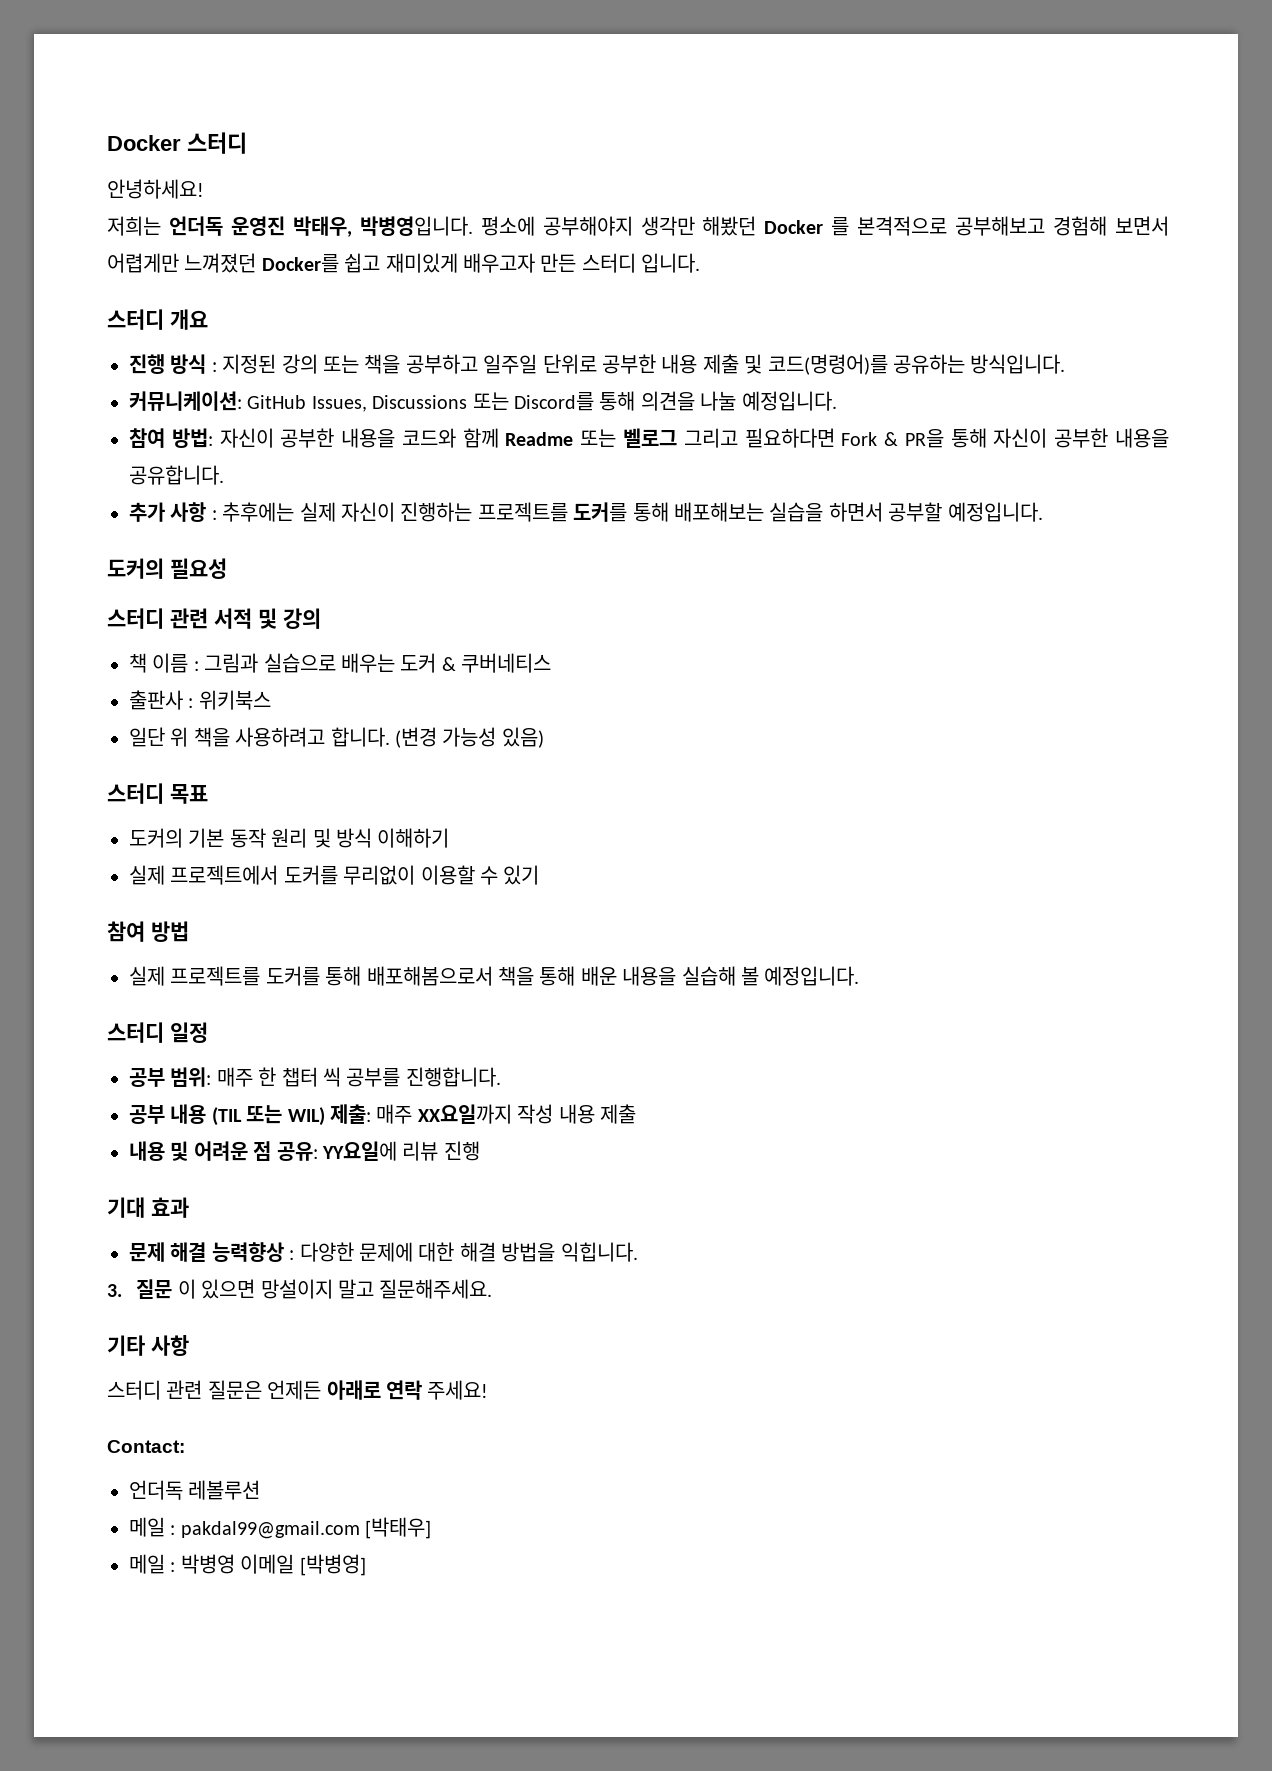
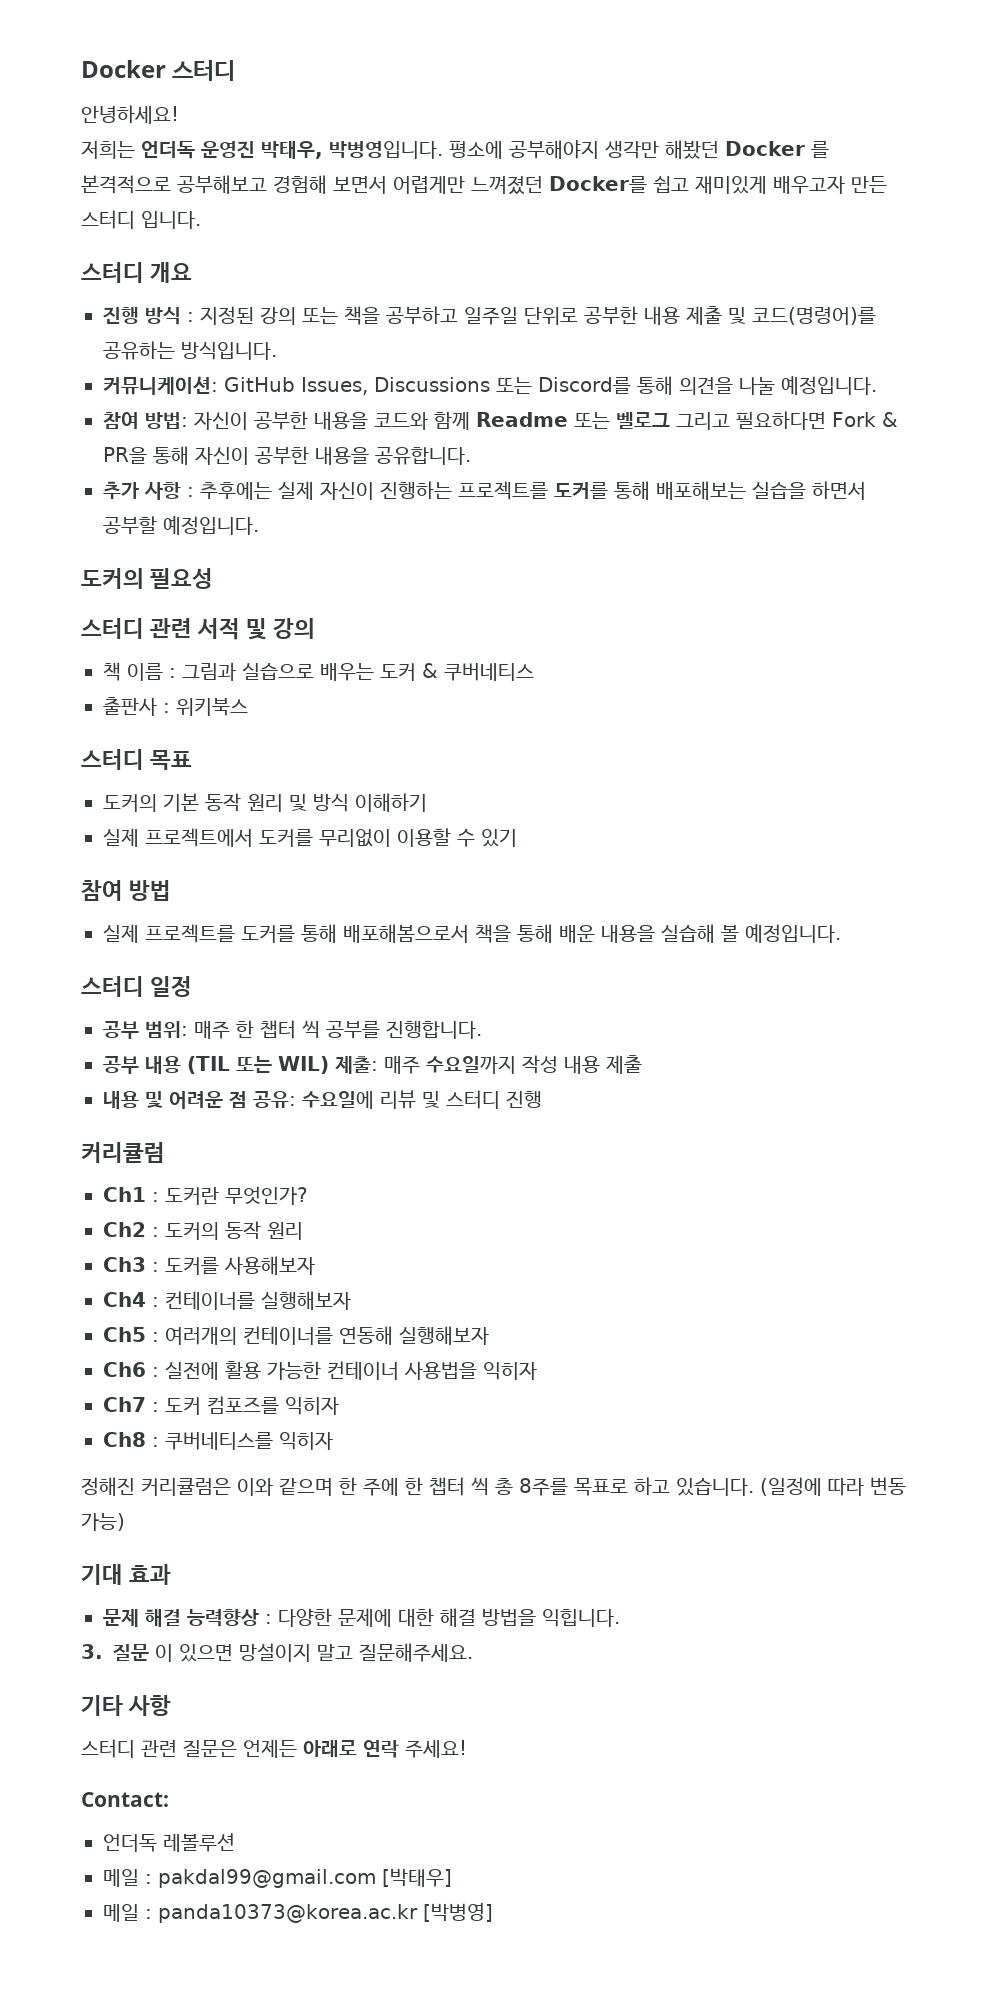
- 일단 위 책을 사용하려고 합니다. (변경 가능성 있음)
- 공부 내용 (TIL 또는 WIL) 제출: 매주 XX요일까지 작성 내용 제출
+ 공부 내용 (TIL 또는 WIL) 제출: 매주 수요일까지 작성 내용 제출
- 내용 및 어려운 점 공유: YY요일에 리뷰 진행
+ 내용 및 어려운 점 공유: 수요일에 리뷰 및 스터디 진행
+ 커리큘럼
+ Ch1 : 도커란 무엇인가?
+ Ch2 : 도커의 동작 원리
+ Ch3 : 도커를 사용해보자
+ Ch4 : 컨테이너를 실행해보자
+ Ch5 : 여러개의 컨테이너를 연동해 실행해보자
+ Ch6 : 실전에 활용 가능한 컨테이너 사용법을 익히자
+ Ch7 : 도커 컴포즈를 익히자
+ Ch8 : 쿠버네티스를 익히자
+ 정해진 커리큘럼은 이와 같으며 한 주에 한 챕터 씩 총 8주를 목표로 하고 있습니다. (일정에 따라 변동 가능)
- 메일 : 박병영 이메일 [박병영]
+ 메일 : panda10373@korea.ac.kr [박병영]

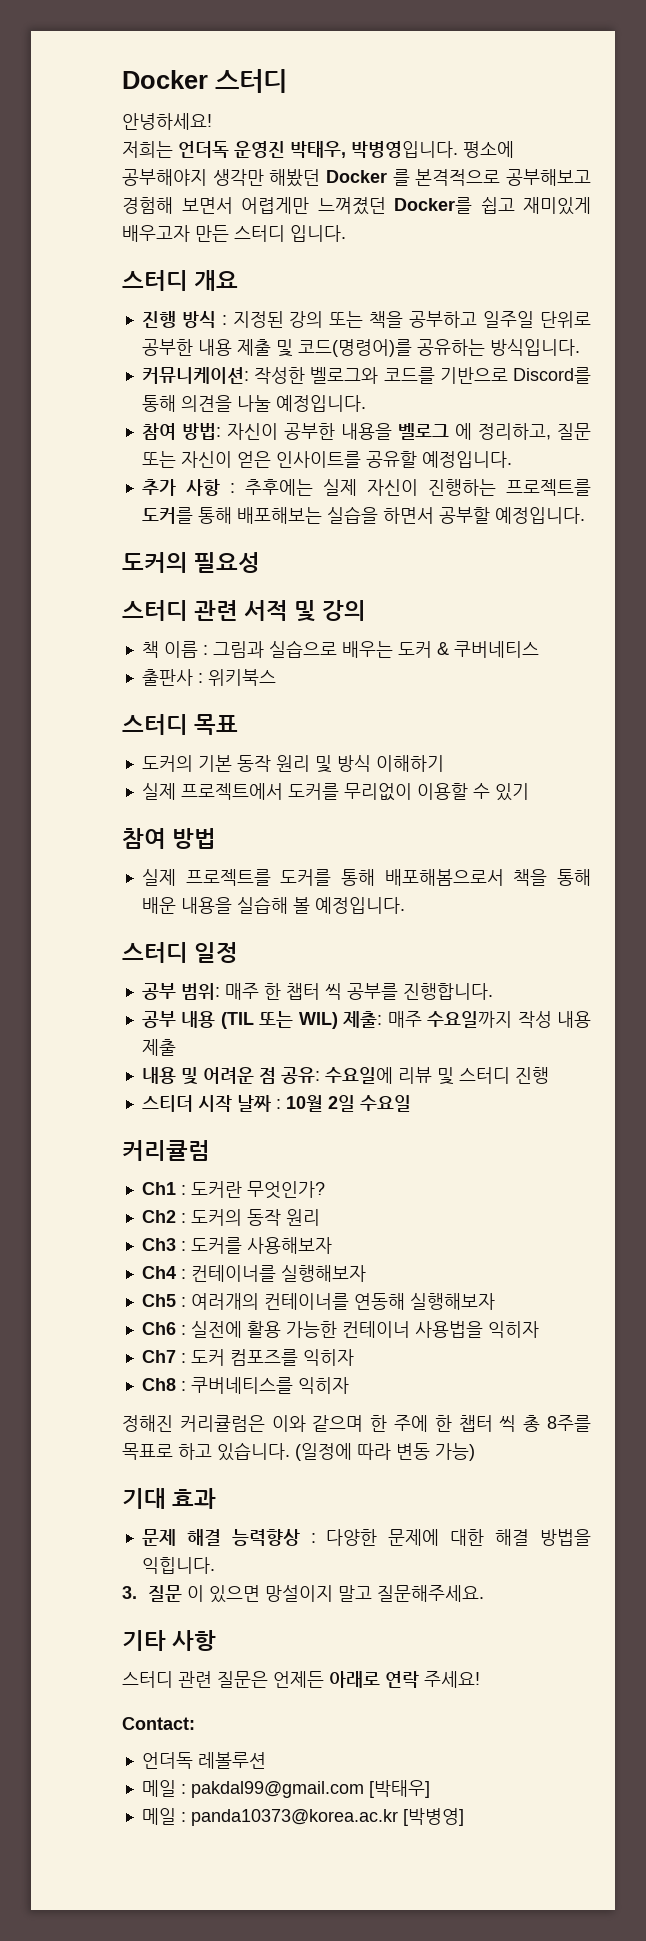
- 커뮤니케이션: GitHub Issues, Discussions 또는 Discord를 통해 의견을 나눌 예정입니다.
+ 커뮤니케이션: 작성한 벨로그와 코드를 기반으로 Discord를 통해 의견을 나눌 예정입니다.
- 참여 방법: 자신이 공부한 내용을 코드와 함께 Readme 또는 벨로그 그리고 필요하다면 Fork & PR을 통해 자신이 공부한 내용을 공유합니다.
+ 참여 방법: 자신이 공부한 내용을 벨로그 에 정리하고, 질문 또는 자신이 얻은 인사이트를 공유할 예정입니다.
+ 스티더 시작 날짜 : 10월 2일 수요일

